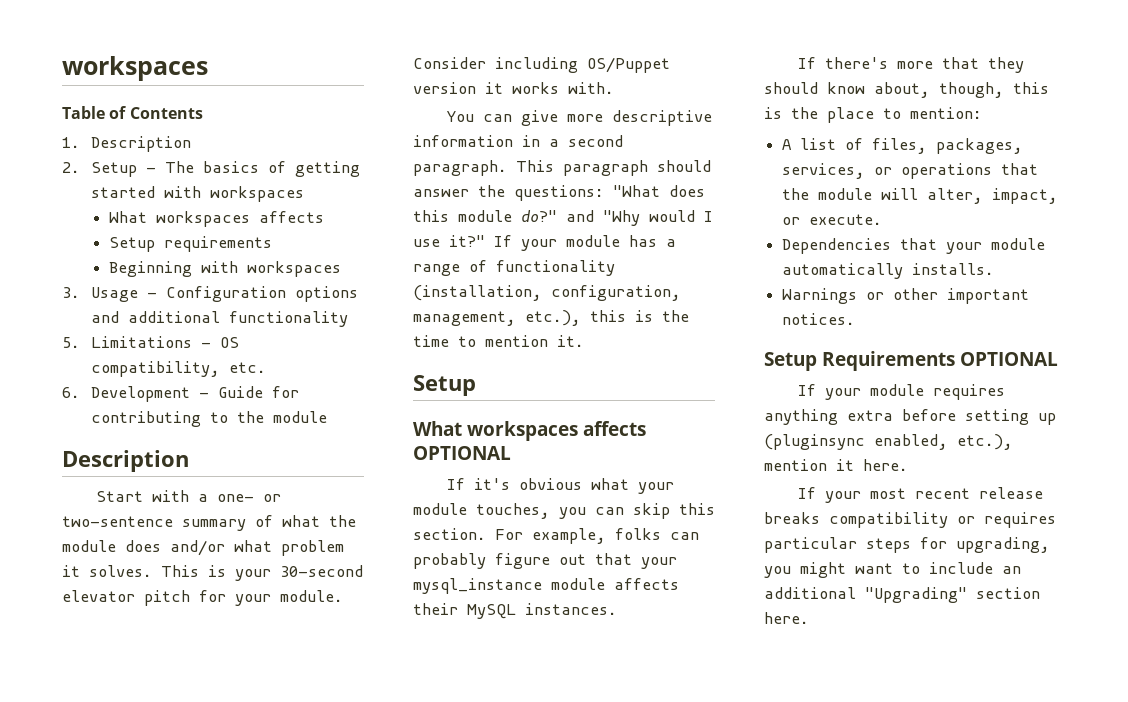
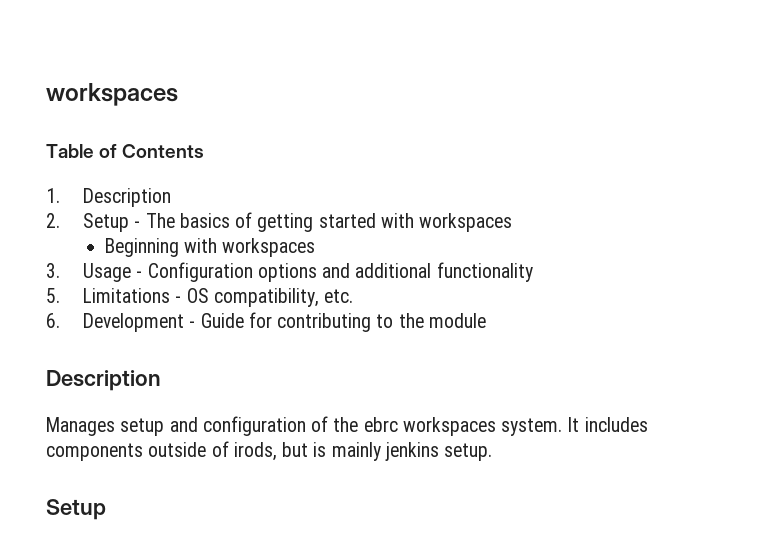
  2. Setup - The basics of getting started with workspaces
- What workspaces affects
- Setup requirements
- Start with a one- or two-sentence summary of what the module does and/or what problem it solves. This is your 30-second elevator pitch for your module. Consider including OS/Puppet version it works with.
- You can give more descriptive information in a second paragraph. This paragraph should answer the questions: "What does this module do?" and "Why would I use it?" If your module has a range of functionality (installation, configuration, management, etc.), this is the time to mention it.
+ Manages setup and configuration of the ebrc workspaces system. It includes components outside of irods, but is mainly jenkins setup.
  Setup
- What workspaces affects OPTIONAL
- If it's obvious what your module touches, you can skip this section. For example, folks can probably figure out that your mysql_instance module affects their MySQL instances.
- If there's more that they should know about, though, this is the place to mention:
- A list of files, packages, services, or operations that the module will alter, impact, or execute.
- Dependencies that your module automatically installs.
- Warnings or other important notices.
- Setup Requirements OPTIONAL
- If your module requires anything extra before setting up (pluginsync enabled, etc.), mention it here.
- If your most recent release breaks compatibility or requires particular steps for upgrading, you might want to include an additional "Upgrading" section here.

